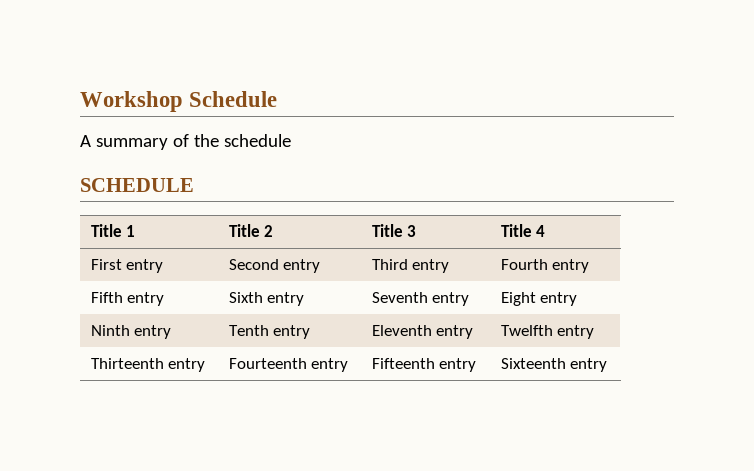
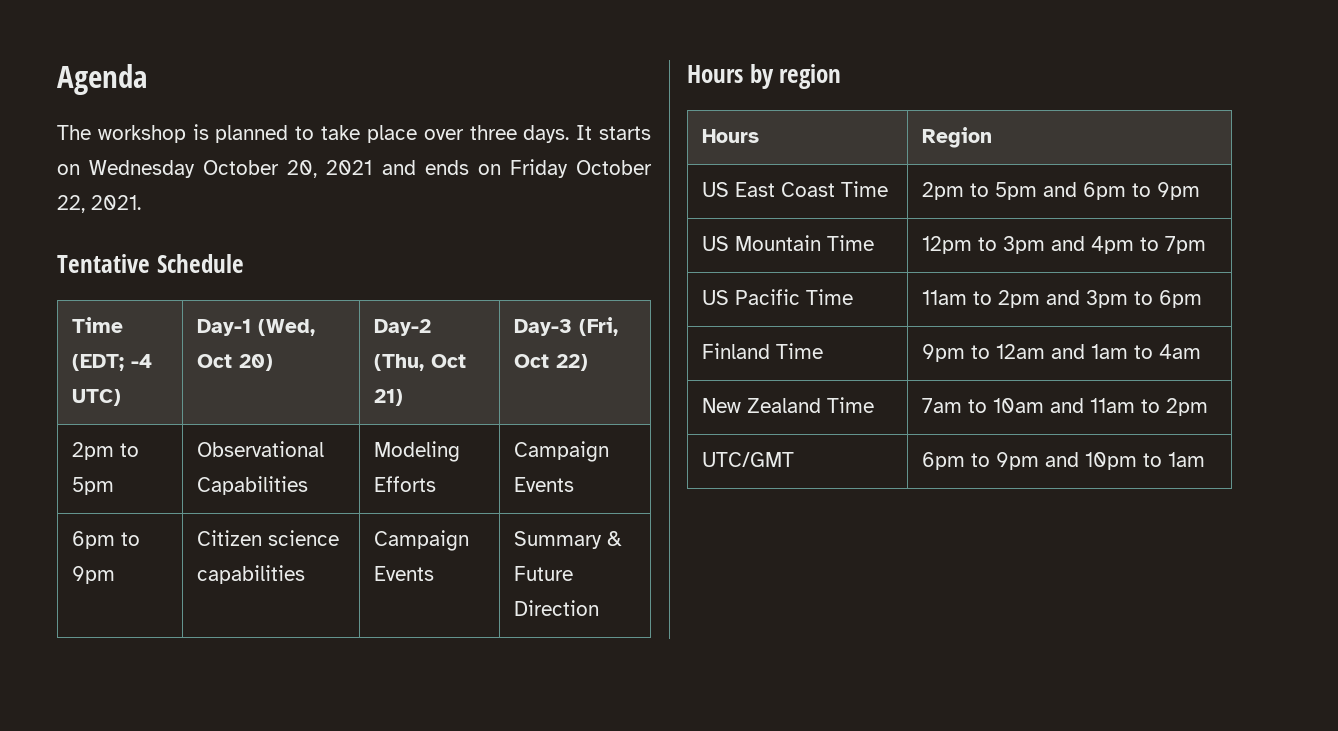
- Workshop Schedule
- A summary of the schedule
- SCHEDULE
- Title 1 | Title 2 | Title 3 | Title 4
- First entry | Second entry | Third entry | Fourth entry
- Fifth entry | Sixth entry | Seventh entry | Eight entry
- Ninth entry | Tenth entry | Eleventh entry | Twelfth entry
- Thirteenth entry | Fourteenth entry | Fifteenth entry | Sixteenth entry
+ Agenda
+ The workshop is planned to take place over three days. It starts on Wednesday October 20, 2021 and ends on Friday October 22, 2021.
+ Tentative Schedule
+ Time (EDT; -4 UTC) | Day-1 (Wed, Oct 20) | Day-2 (Thu, Oct 21) | Day-3 (Fri, Oct 22)
+ 2pm to 5pm | Observational Capabilities | Modeling Efforts | Campaign Events
+ 6pm to 9pm | Citizen science capabilities | Campaign Events | Summary & Future Direction
+ Hours by region
+ Hours | Region
+ US East Coast Time | 2pm to 5pm and 6pm to 9pm
+ US Mountain Time | 12pm to 3pm and 4pm to 7pm
+ US Pacific Time | 11am to 2pm and 3pm to 6pm
+ Finland Time | 9pm to 12am and 1am to 4am
+ New Zealand Time | 7am to 10am and 11am to 2pm
+ UTC/GMT | 6pm to 9pm and 10pm to 1am

